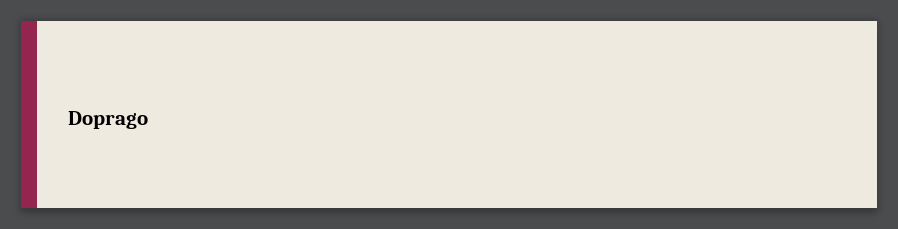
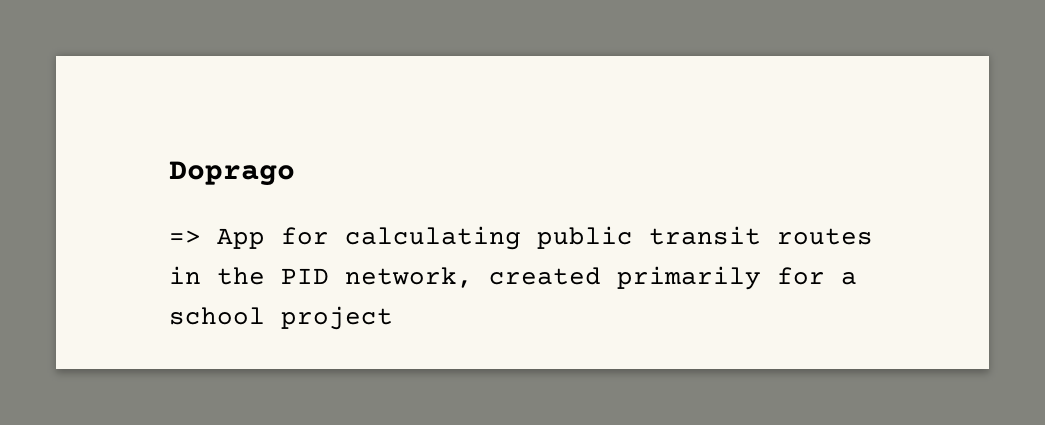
+ => App for calculating public transit routes in the PID network, created primarily for a school project

